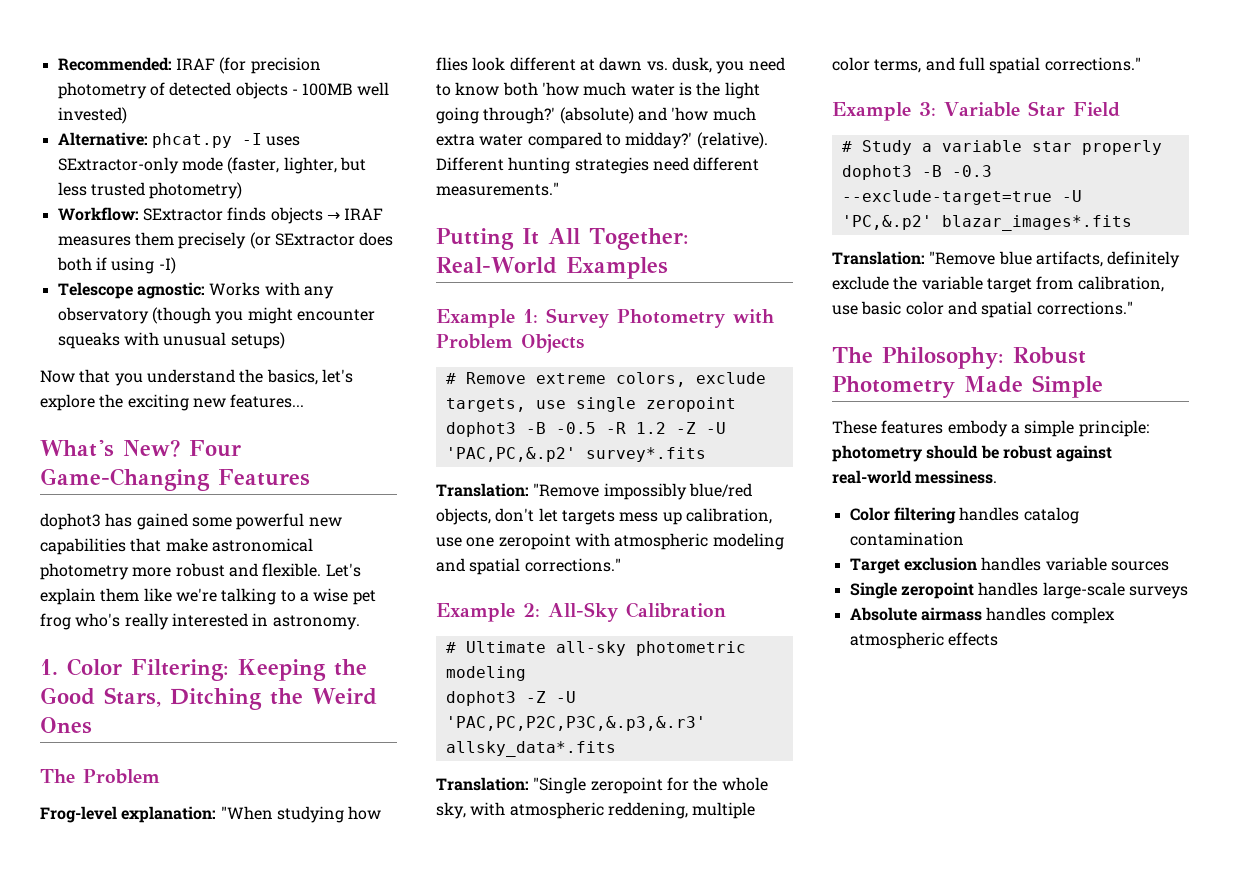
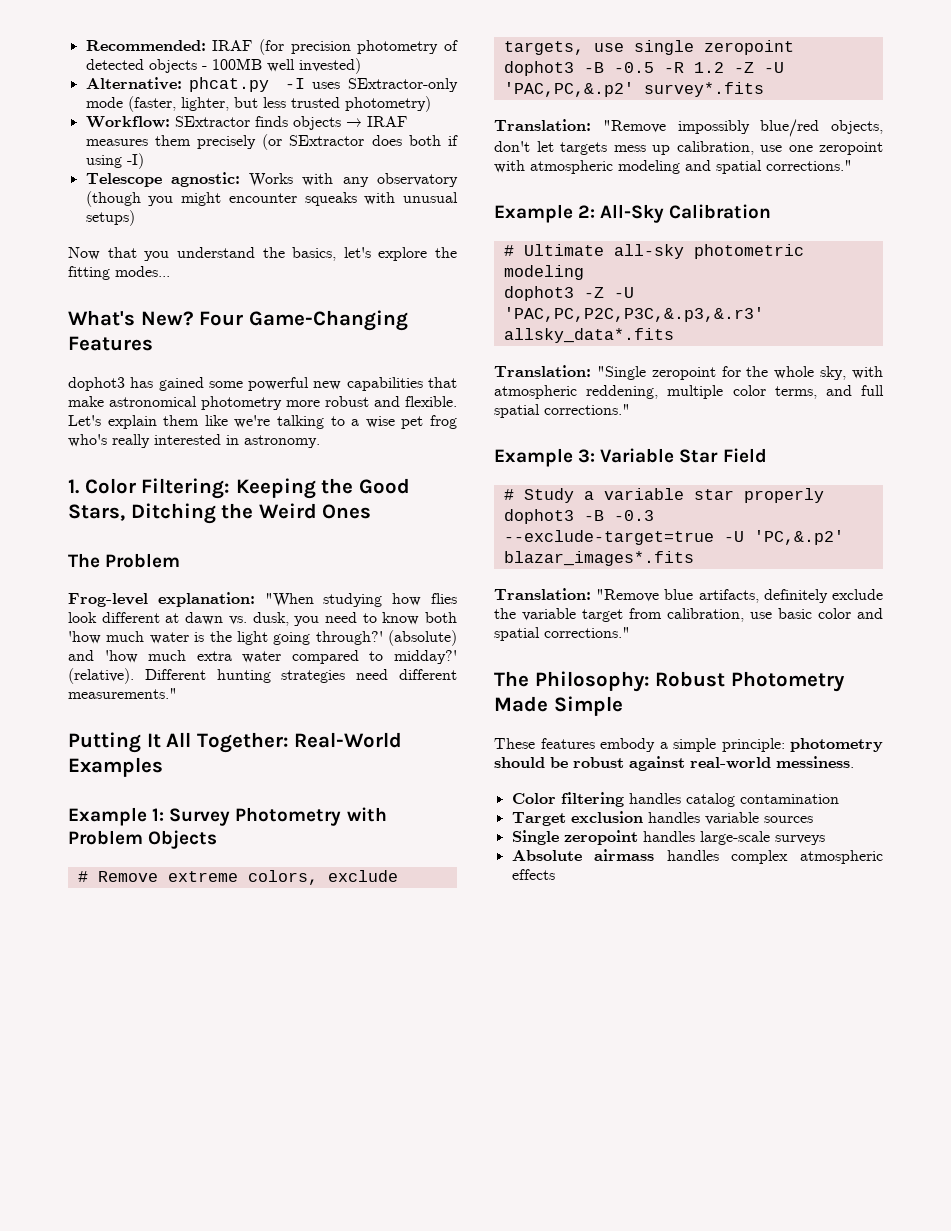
- Now that you understand the basics, let's explore the exciting new features...
+ Now that you understand the basics, let's explore the fitting modes...

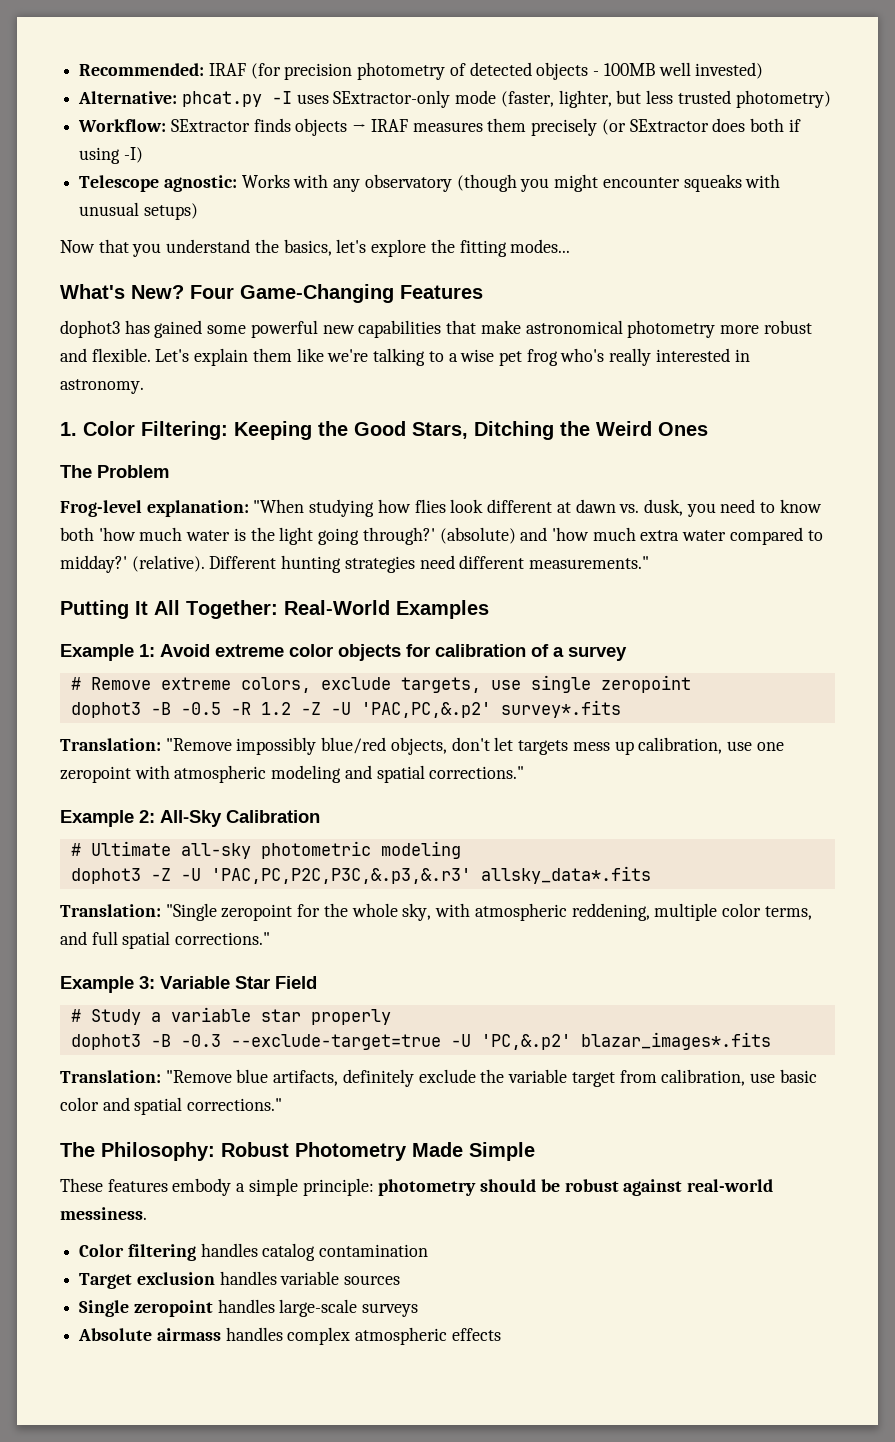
- Example 1: Survey Photometry with Problem Objects
+ Example 1: Avoid extreme color objects for calibration of a survey

